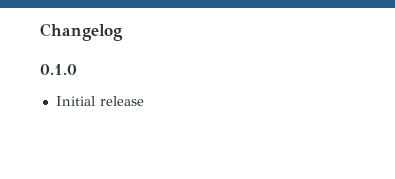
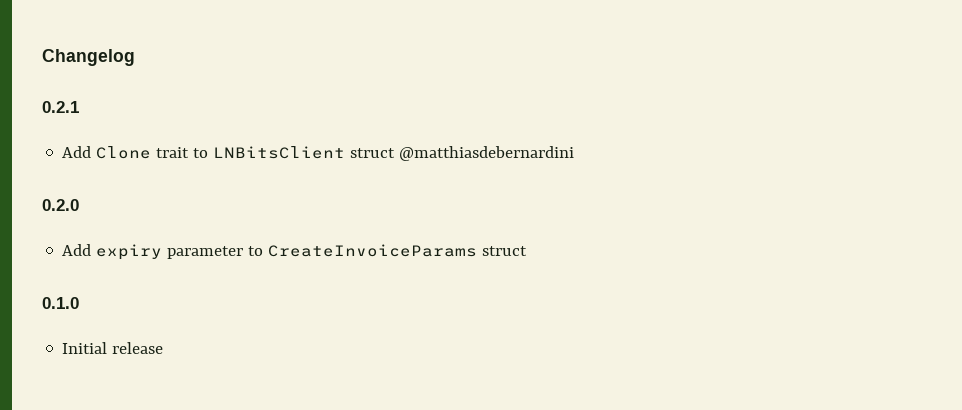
+ 0.2.1
+ Add Clone trait to LNBitsClient struct @matthiasdebernardini
+ 0.2.0
+ Add expiry parameter to CreateInvoiceParams struct

